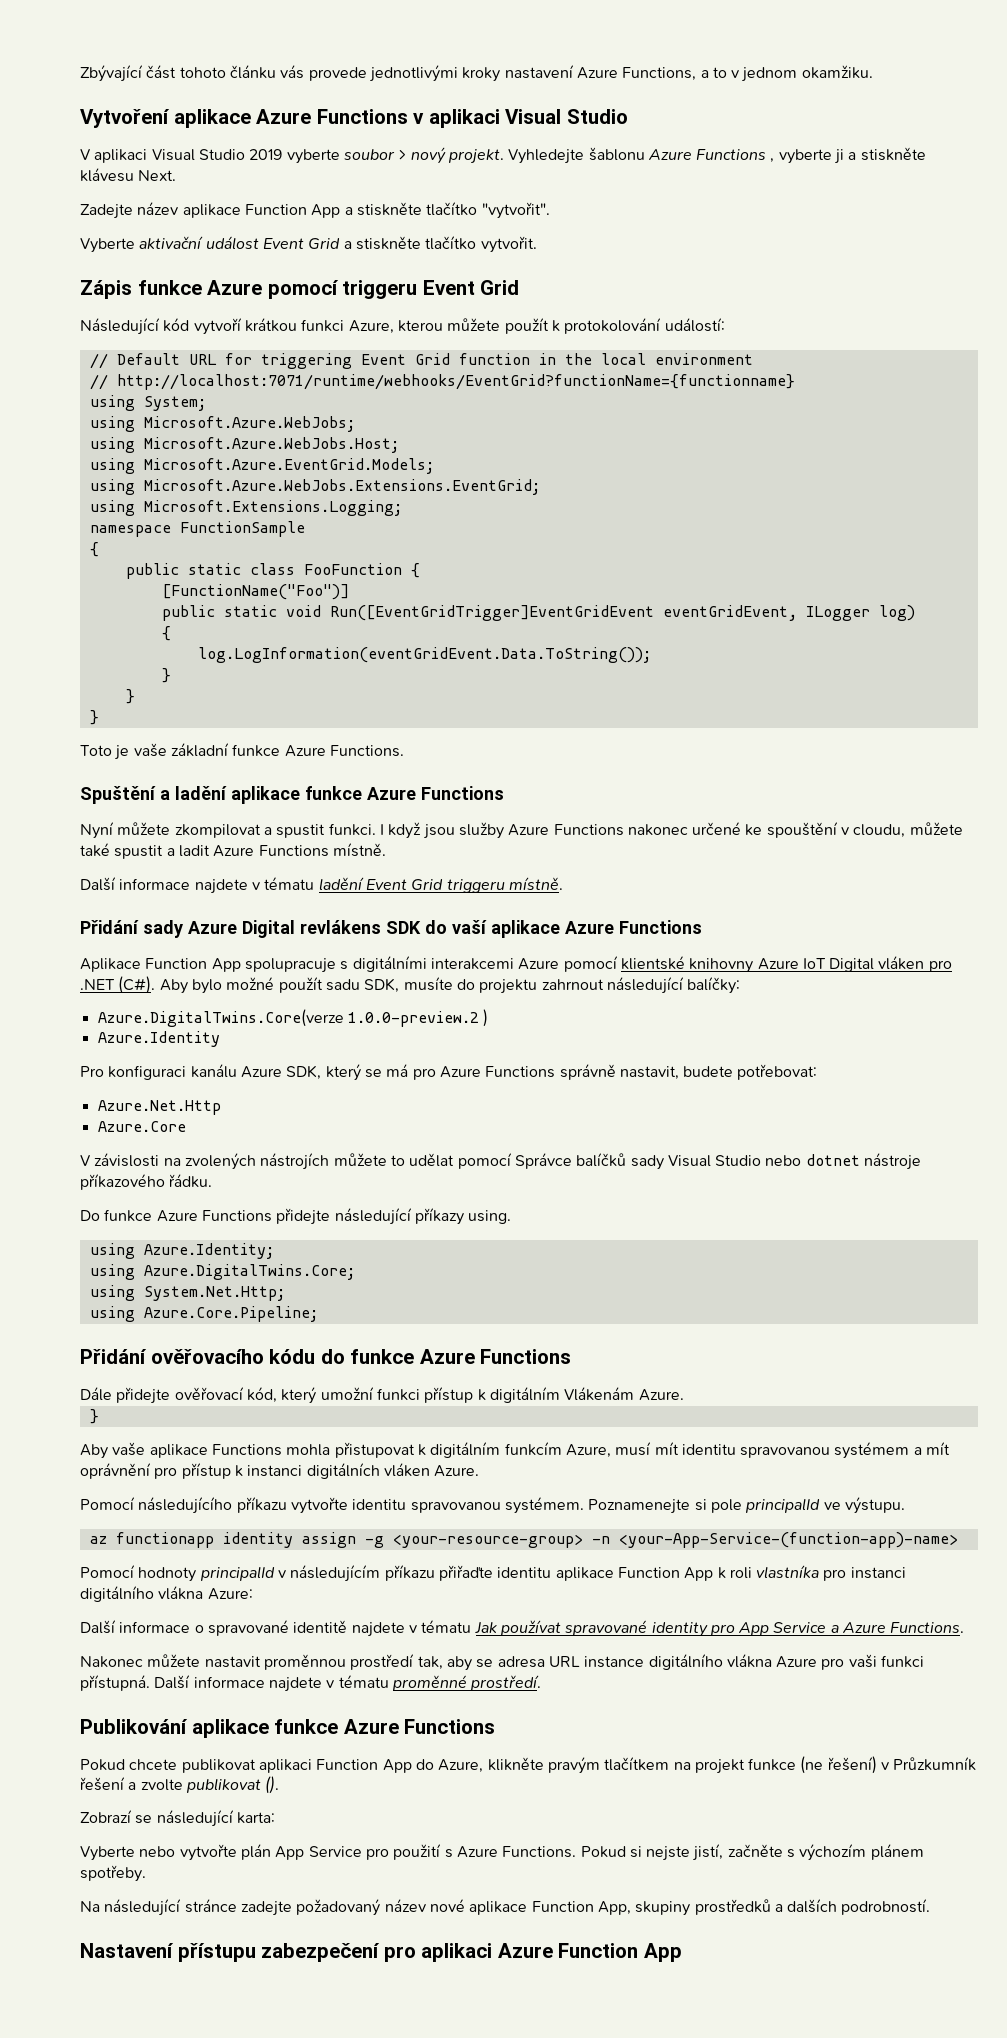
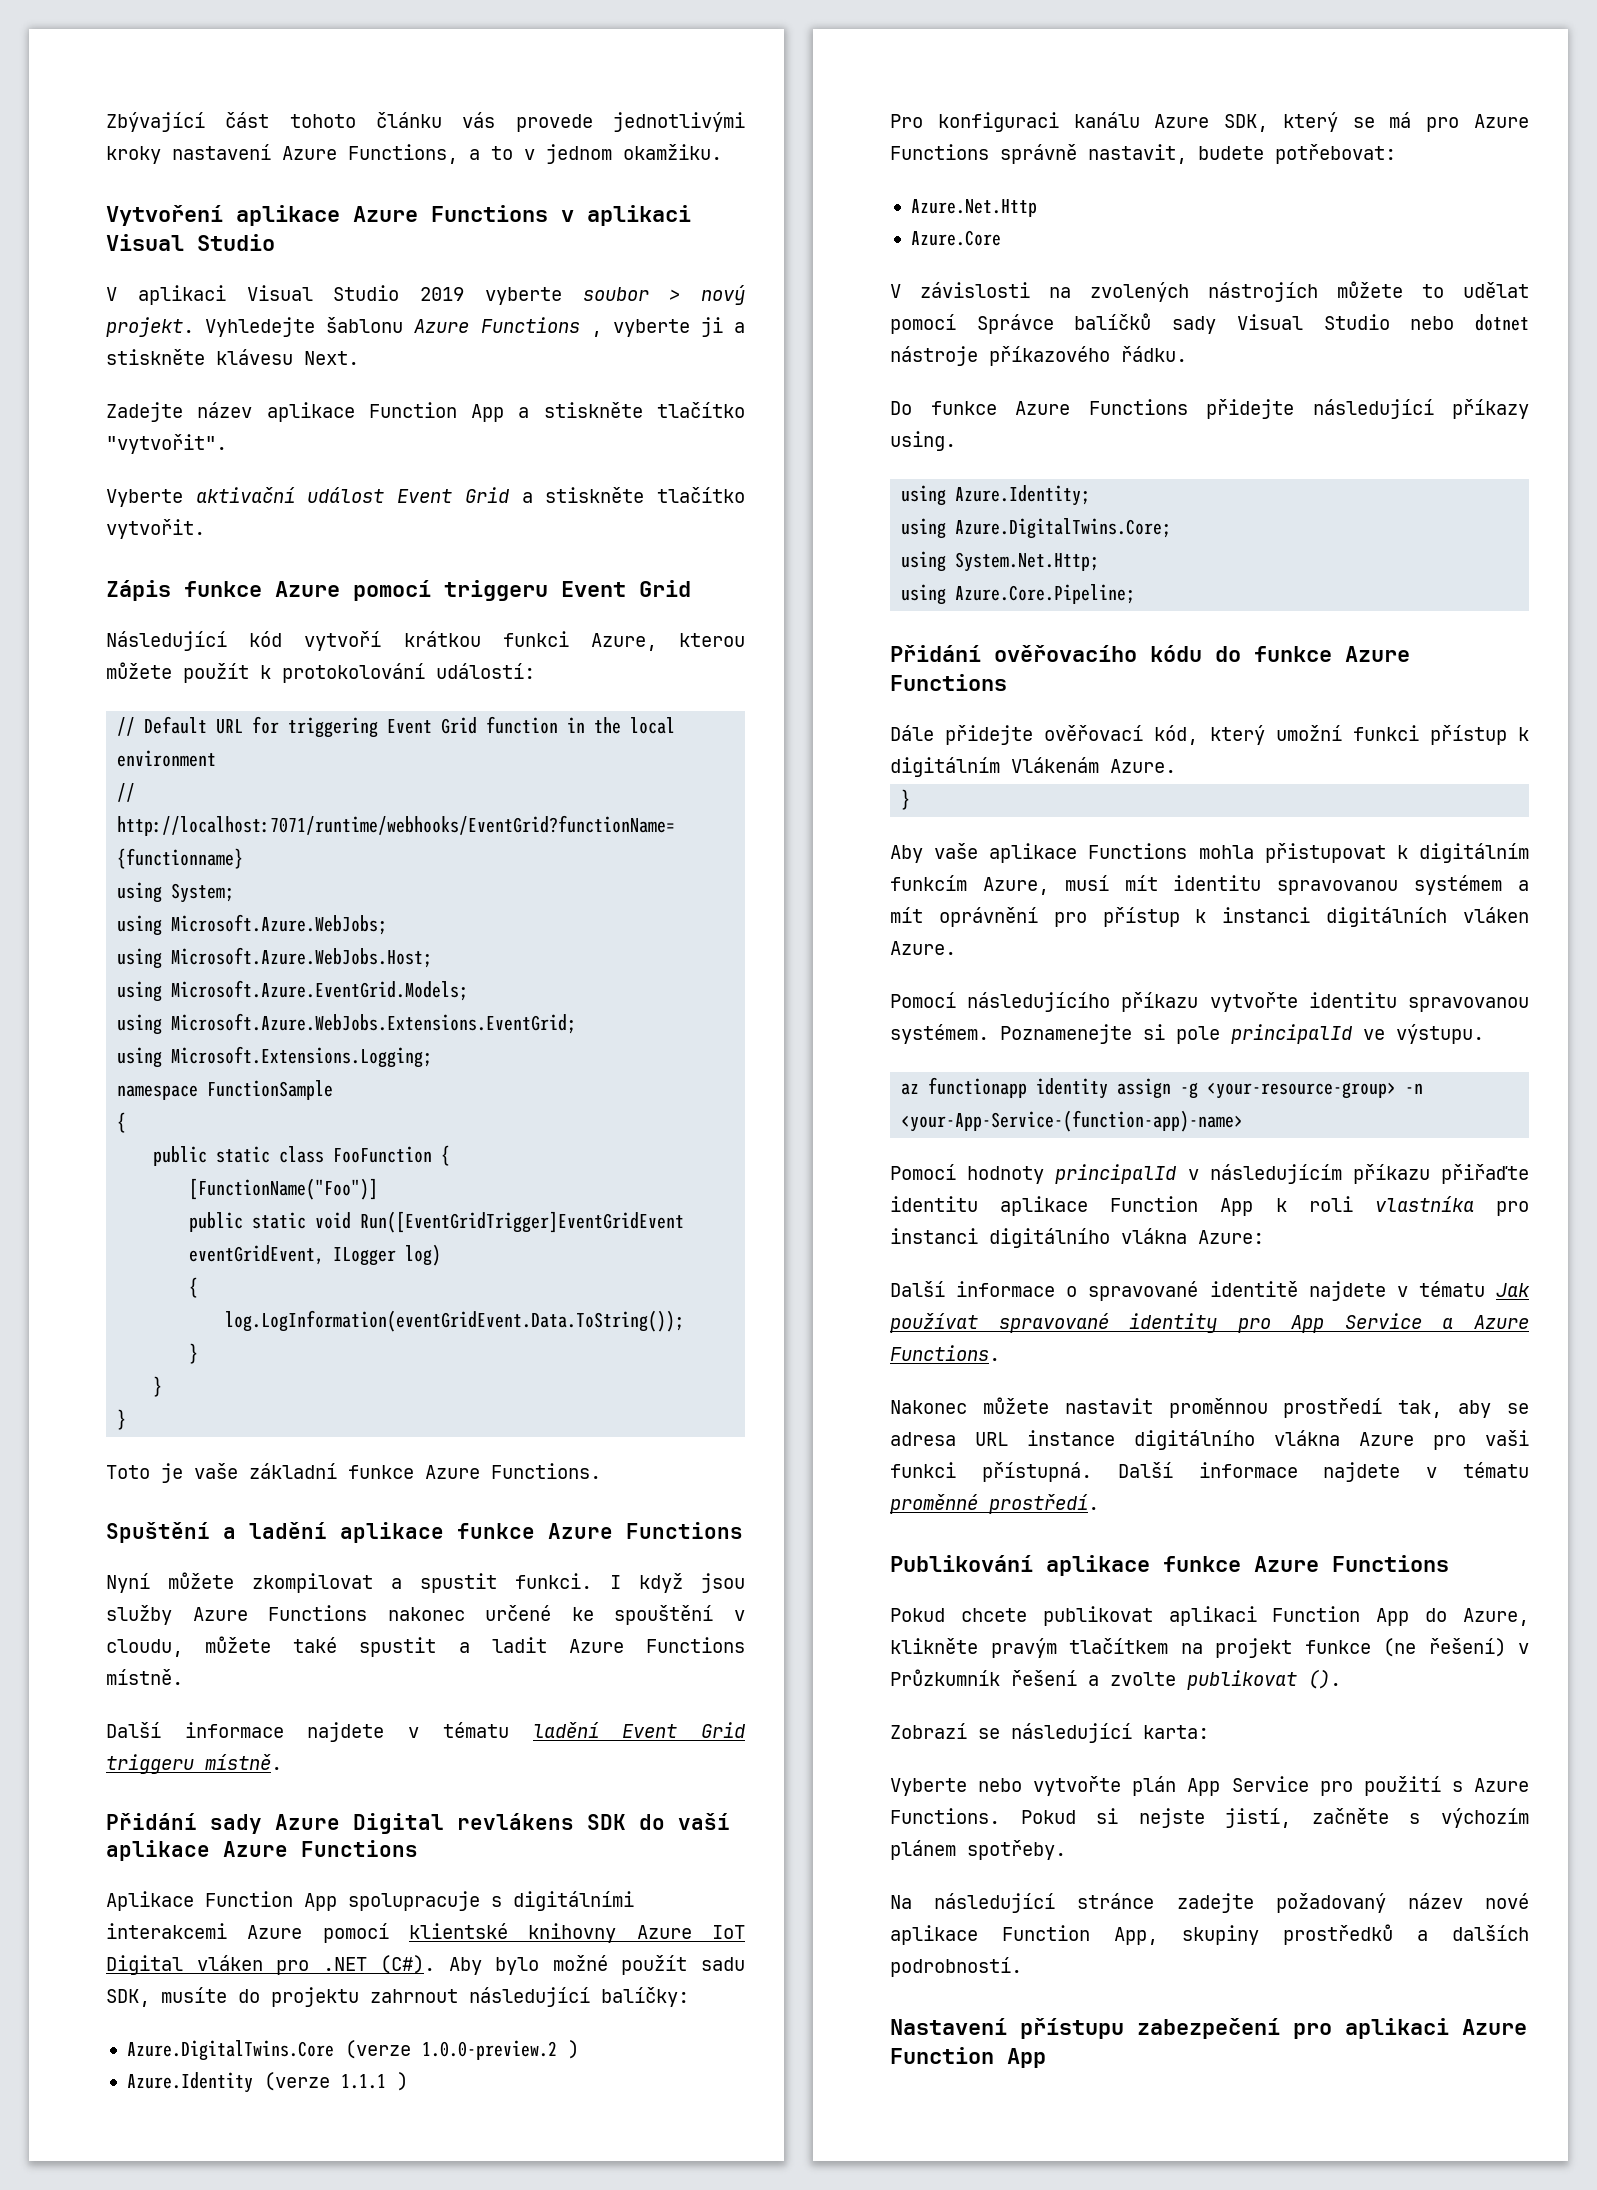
- Azure.DigitalTwins.Core(verze 1.0.0-preview.2 )
+ Azure.DigitalTwins.Core (verze 1.0.0-preview.2 )
- Azure.Identity
+ Azure.Identity (verze 1.1.1 )

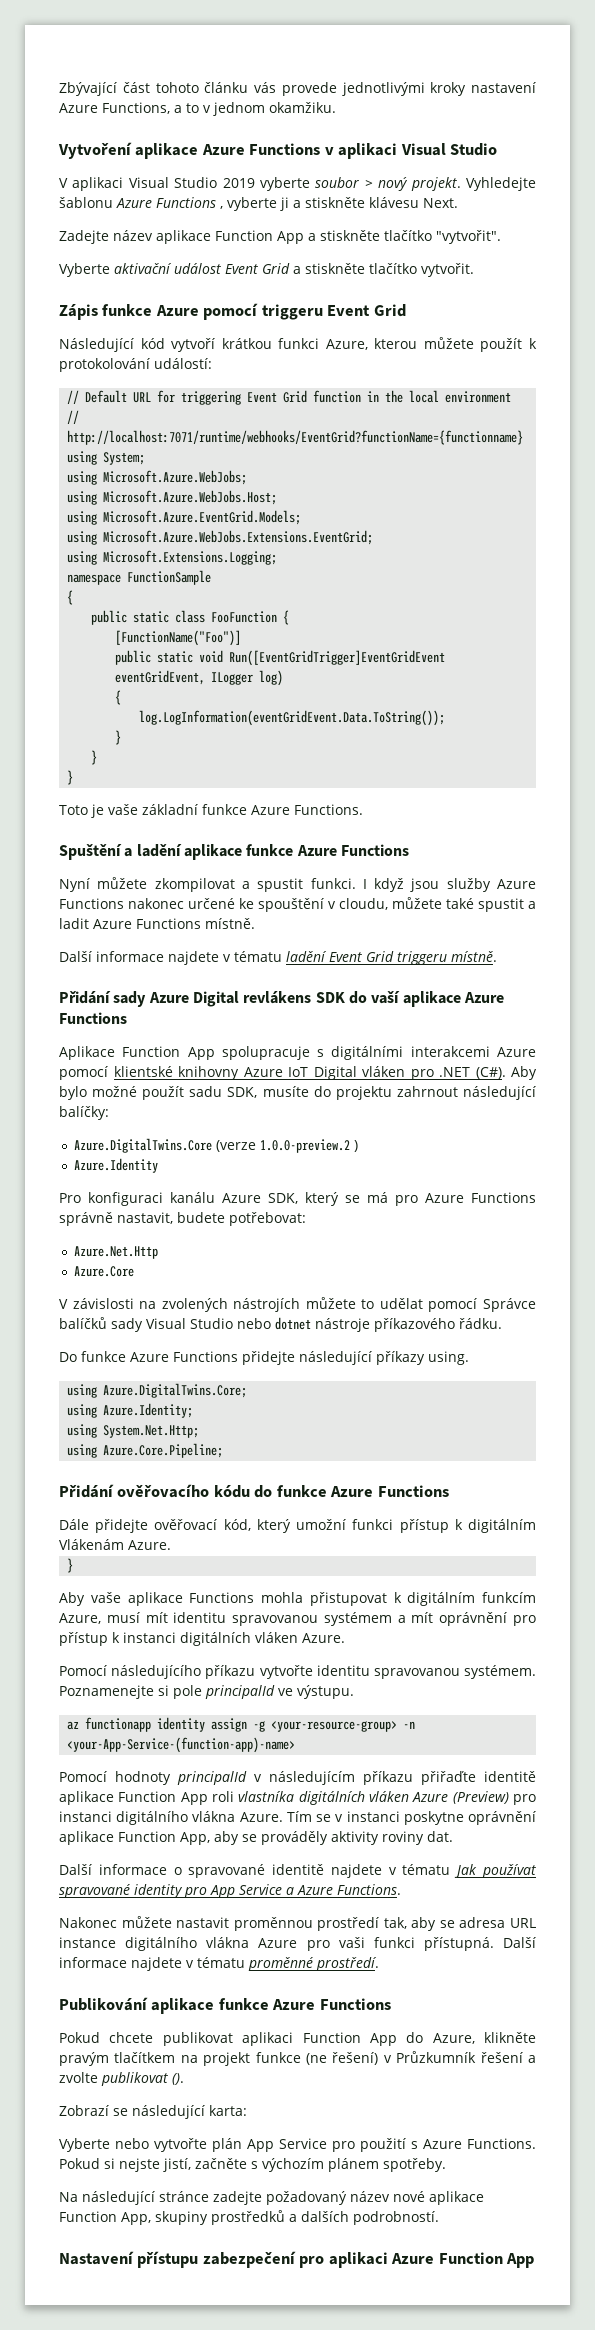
- Azure.Identity (verze 1.1.1 )
+ Azure.Identity
+ using Azure.DigitalTwins.Core;
  using Azure.Identity;
- using Azure.DigitalTwins.Core;
- Pomocí hodnoty principalId v následujícím příkazu přiřaďte identitu aplikace Function App k roli vlastníka pro instanci digitálního vlákna Azure:
+ Pomocí hodnoty principalId v následujícím příkazu přiřaďte identitě aplikace Function App roli vlastníka digitálních vláken Azure (Preview) pro instanci digitálního vlákna Azure. Tím se v instanci poskytne oprávnění aplikace Function App, aby se prováděly aktivity roviny dat.

